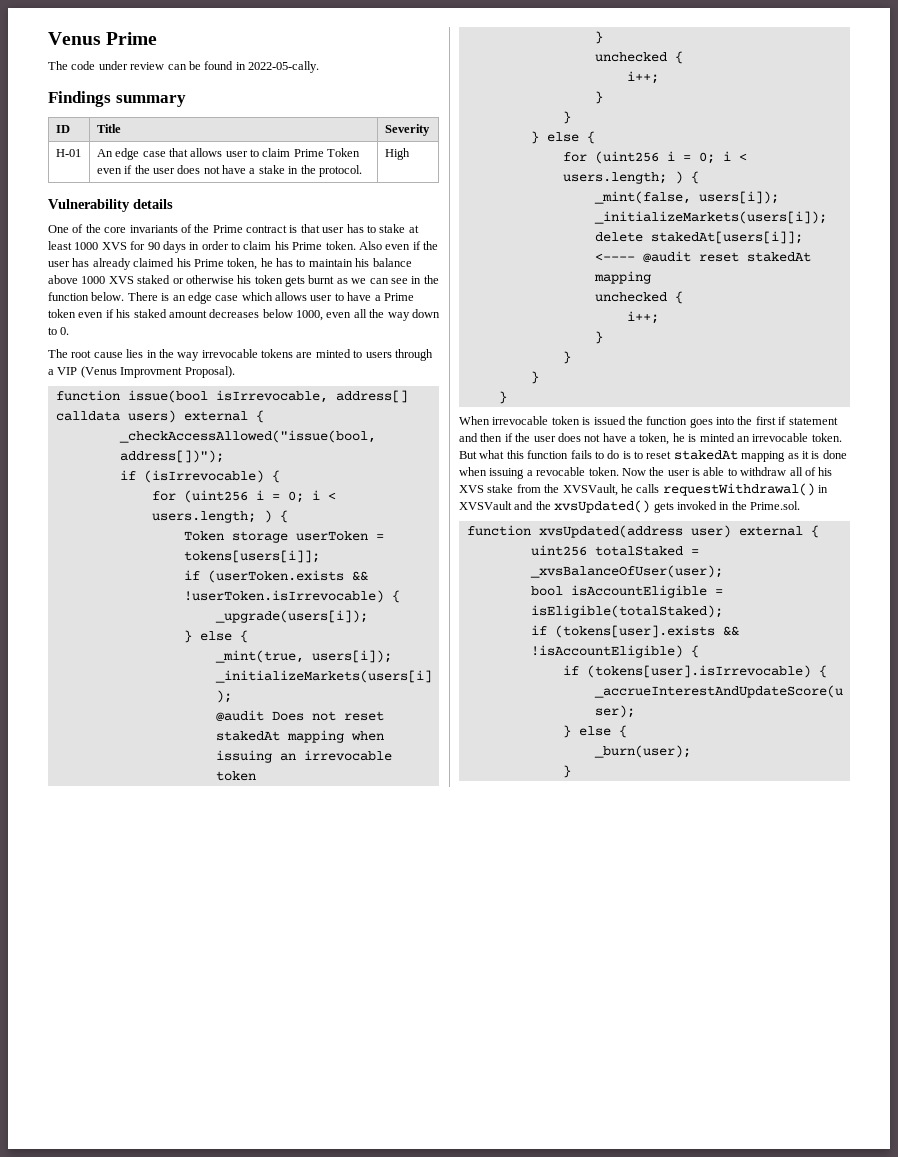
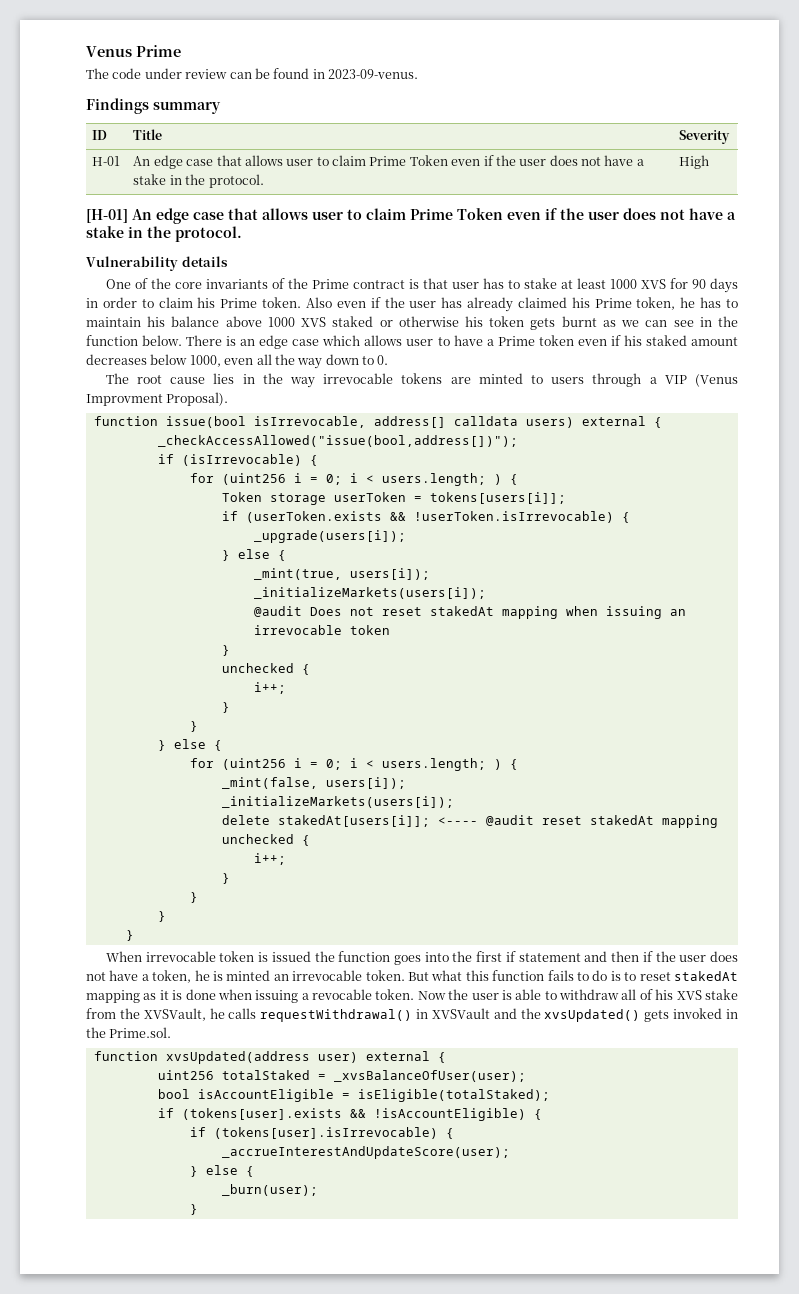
- The code under review can be found in 2022-05-cally.
+ The code under review can be found in 2023-09-venus.
+ [H-01] An edge case that allows user to claim Prime Token even if the user does not have a stake in the protocol.

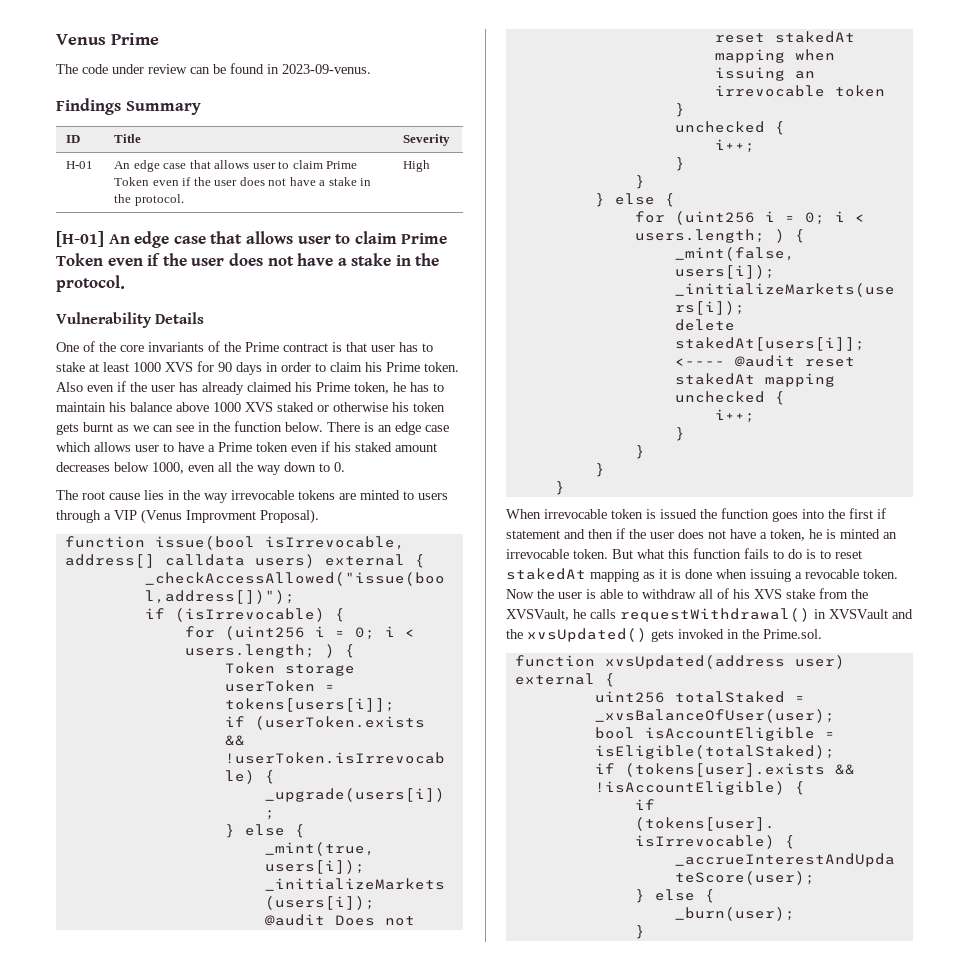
- Findings summary
+ Findings Summary
- Vulnerability details
+ Vulnerability Details

